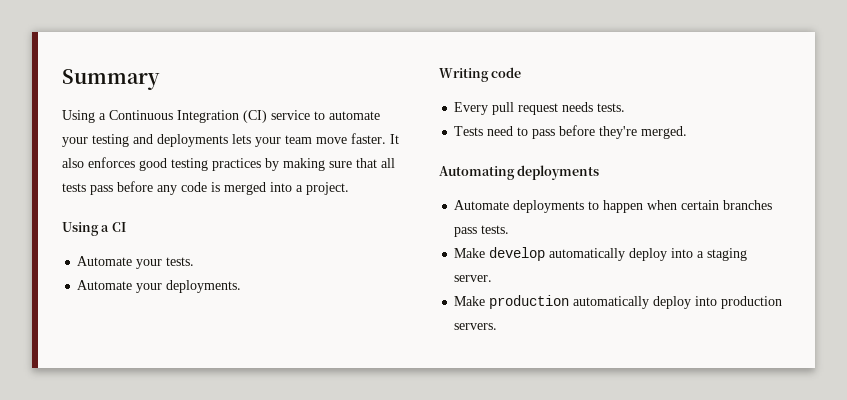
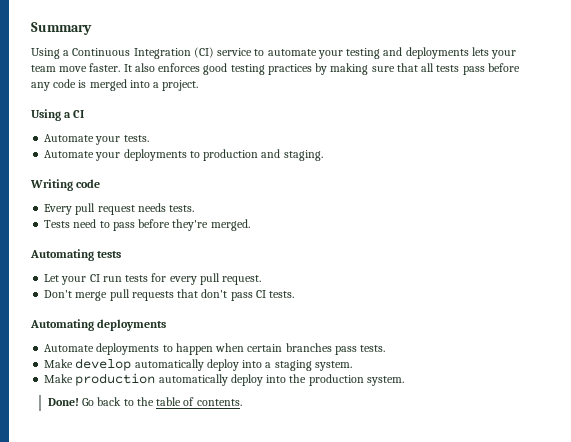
- Automate your deployments.
+ Automate your deployments to production and staging.
+ Automating tests
+ Let your CI run tests for every pull request.
+ Don't merge pull requests that don't pass CI tests.
- Make develop automatically deploy into a staging server.
+ Make develop automatically deploy into a staging system.
- Make production automatically deploy into production servers.
+ Make production automatically deploy into the production system.
+ Done! Go back to the table of contents.

